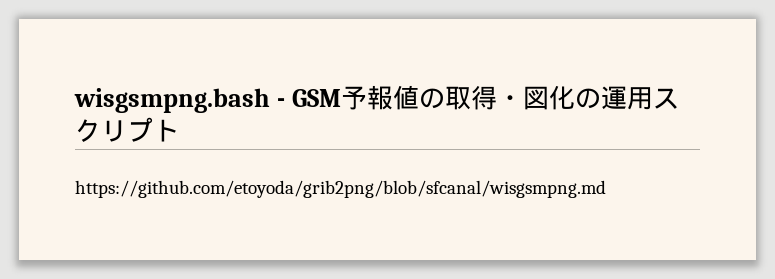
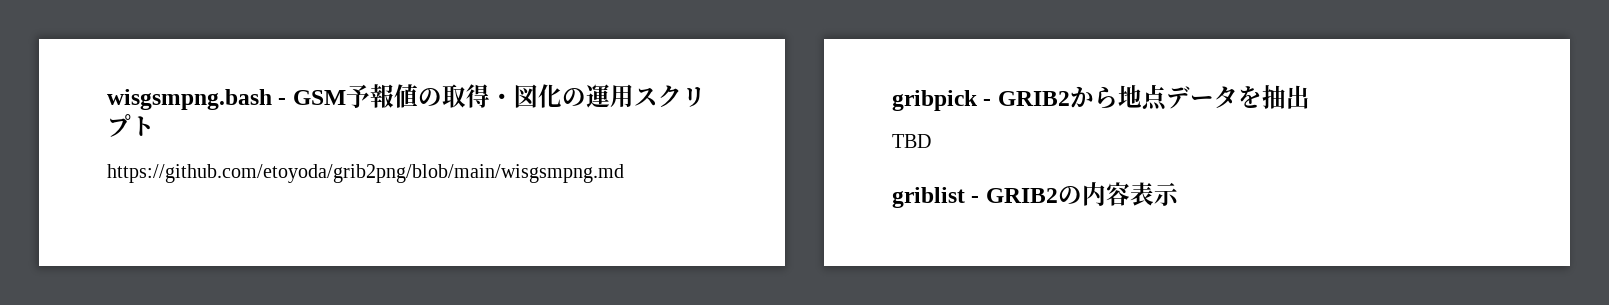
- https://github.com/etoyoda/grib2png/blob/sfcanal/wisgsmpng.md
+ https://github.com/etoyoda/grib2png/blob/main/wisgsmpng.md
+ gribpick - GRIB2から地点データを抽出
+ TBD
+ griblist - GRIB2の内容表示

